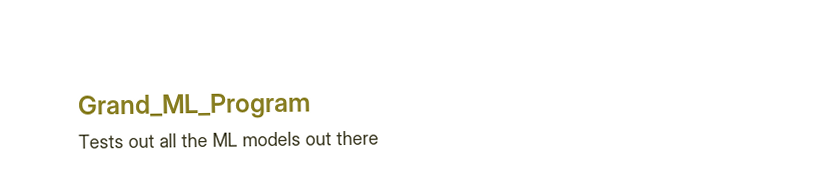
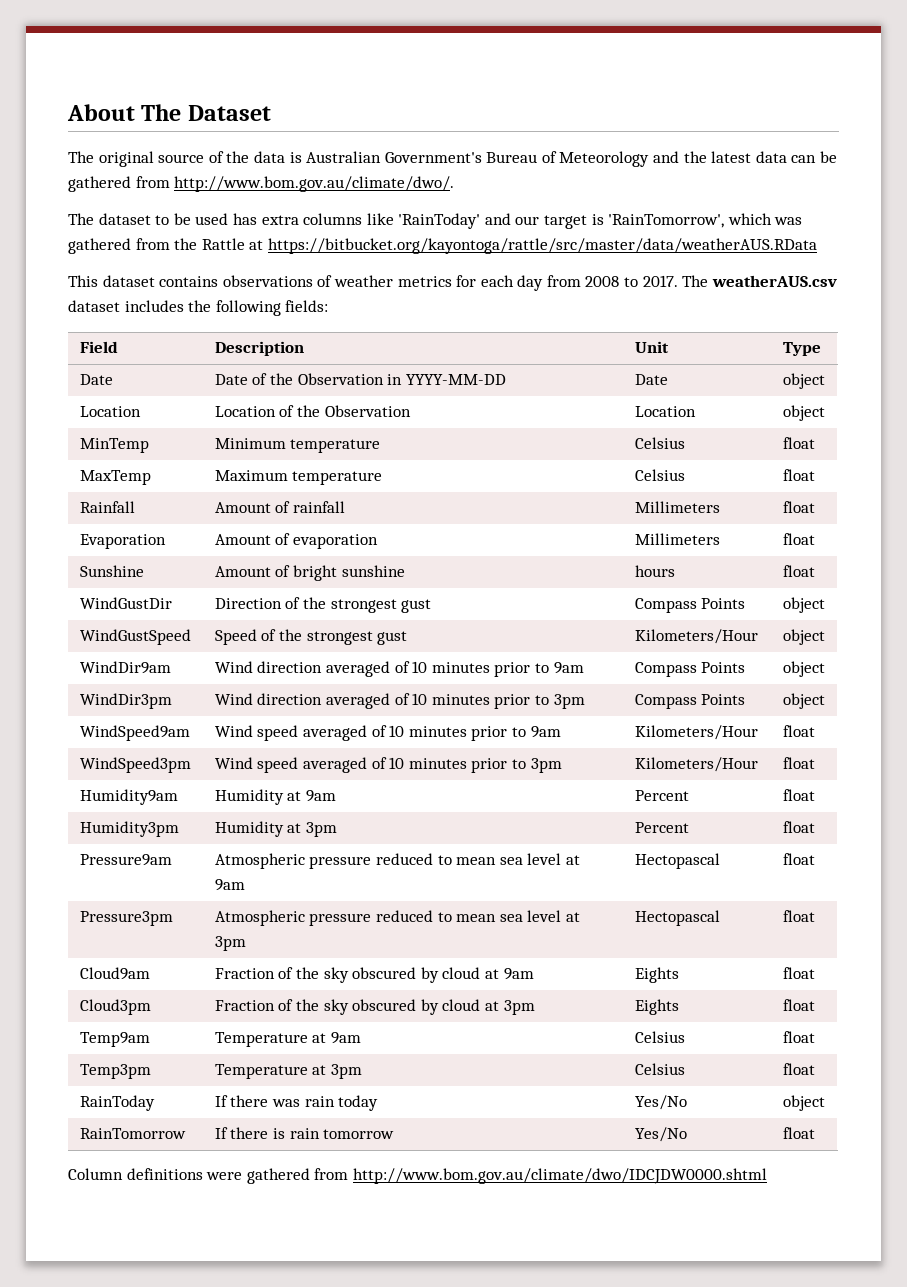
- Grand_ML_Program
- Tests out all the ML models out there
+ About The Dataset
+ The original source of the data is Australian Government's Bureau of Meteorology and the latest data can be gathered from http://www.bom.gov.au/climate/dwo/.
+ The dataset to be used has extra columns like 'RainToday' and our target is 'RainTomorrow', which was gathered from the Rattle at https://bitbucket.org/kayontoga/rattle/src/master/data/weatherAUS.RData
+ This dataset contains observations of weather metrics for each day from 2008 to 2017. The weatherAUS.csv dataset includes the following fields:
+ Field | Description | Unit | Type
+ Date | Date of the Observation in YYYY-MM-DD | Date | object
+ Location | Location of the Observation | Location | object
+ MinTemp | Minimum temperature | Celsius | float
+ MaxTemp | Maximum temperature | Celsius | float
+ Rainfall | Amount of rainfall | Millimeters | float
+ Evaporation | Amount of evaporation | Millimeters | float
+ Sunshine | Amount of bright sunshine | hours | float
+ WindGustDir | Direction of the strongest gust | Compass Points | object
+ WindGustSpeed | Speed of the strongest gust | Kilometers/Hour | object
+ WindDir9am | Wind direction averaged of 10 minutes prior to 9am | Compass Points | object
+ WindDir3pm | Wind direction averaged of 10 minutes prior to 3pm | Compass Points | object
+ WindSpeed9am | Wind speed averaged of 10 minutes prior to 9am | Kilometers/Hour | float
+ WindSpeed3pm | Wind speed averaged of 10 minutes prior to 3pm | Kilometers/Hour | float
+ Humidity9am | Humidity at 9am | Percent | float
+ Humidity3pm | Humidity at 3pm | Percent | float
+ Pressure9am | Atmospheric pressure reduced to mean sea level at 9am | Hectopascal | float
+ Pressure3pm | Atmospheric pressure reduced to mean sea level at 3pm | Hectopascal | float
+ Cloud9am | Fraction of the sky obscured by cloud at 9am | Eights | float
+ Cloud3pm | Fraction of the sky obscured by cloud at 3pm | Eights | float
+ Temp9am | Temperature at 9am | Celsius | float
+ Temp3pm | Temperature at 3pm | Celsius | float
+ RainToday | If there was rain today | Yes/No | object
+ RainTomorrow | If there is rain tomorrow | Yes/No | float
+ Column definitions were gathered from http://www.bom.gov.au/climate/dwo/IDCJDW0000.shtml

